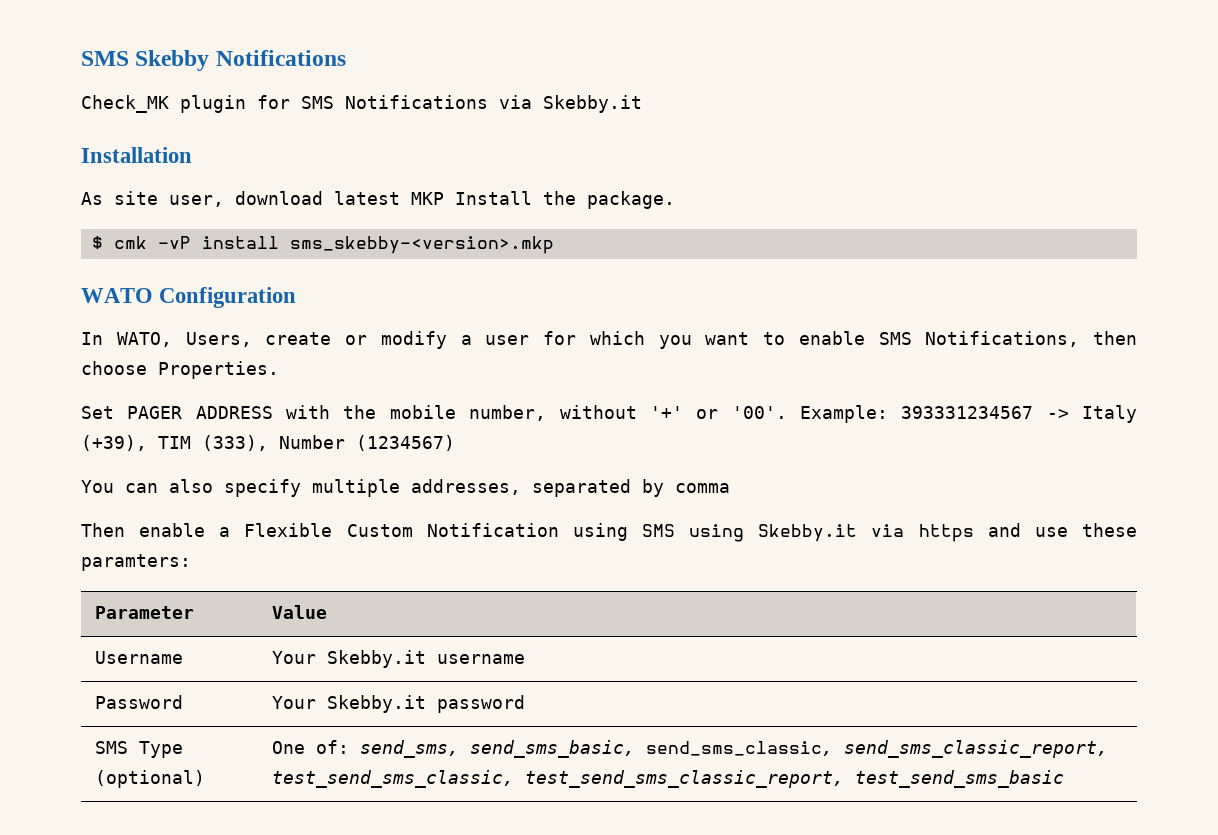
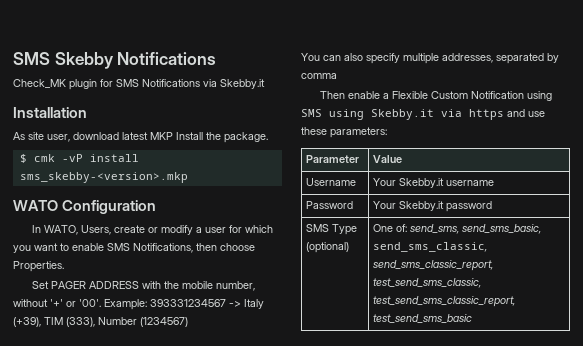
- Then enable a Flexible Custom Notification using SMS using Skebby.it via https and use these paramters:
+ Then enable a Flexible Custom Notification using SMS using Skebby.it via https and use these parameters:

